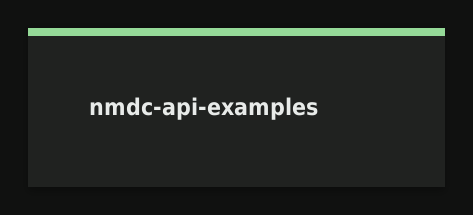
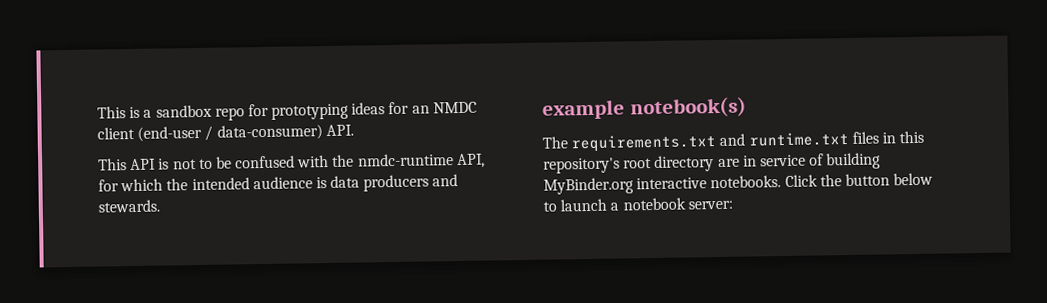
- nmdc-api-examples
+ This is a sandbox repo for prototyping ideas for an NMDC client (end-user / data-consumer) API.
+ This API is not to be confused with the nmdc-runtime API, for which the intended audience is data producers and stewards.
+ example notebook(s)
+ The requirements.txt and runtime.txt files in this repository's root directory are in service of building MyBinder.org interactive notebooks. Click the button below to launch a notebook server:

